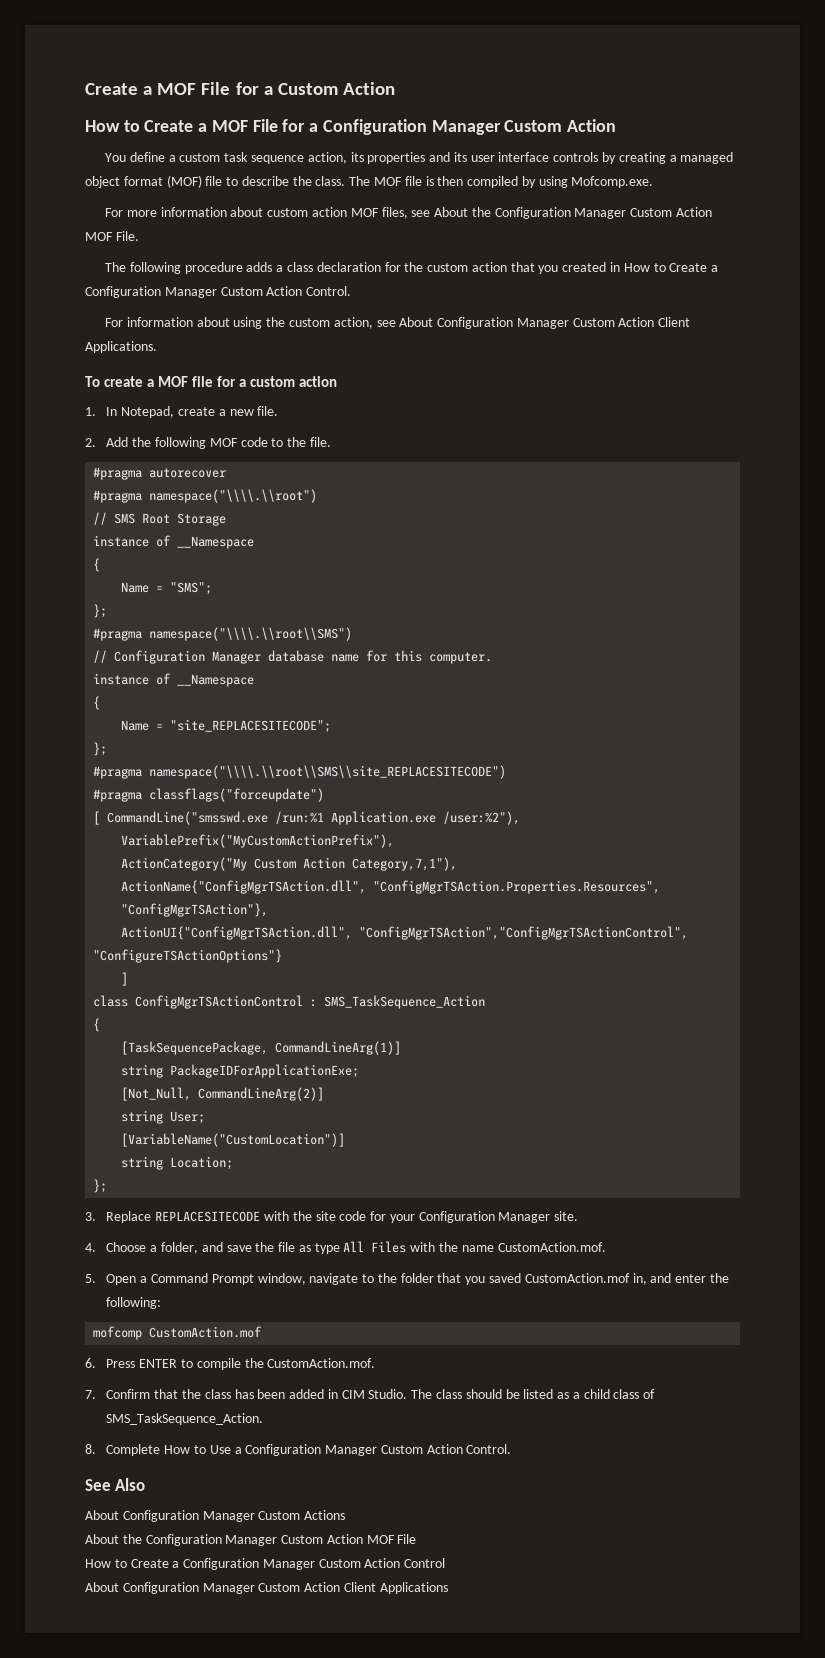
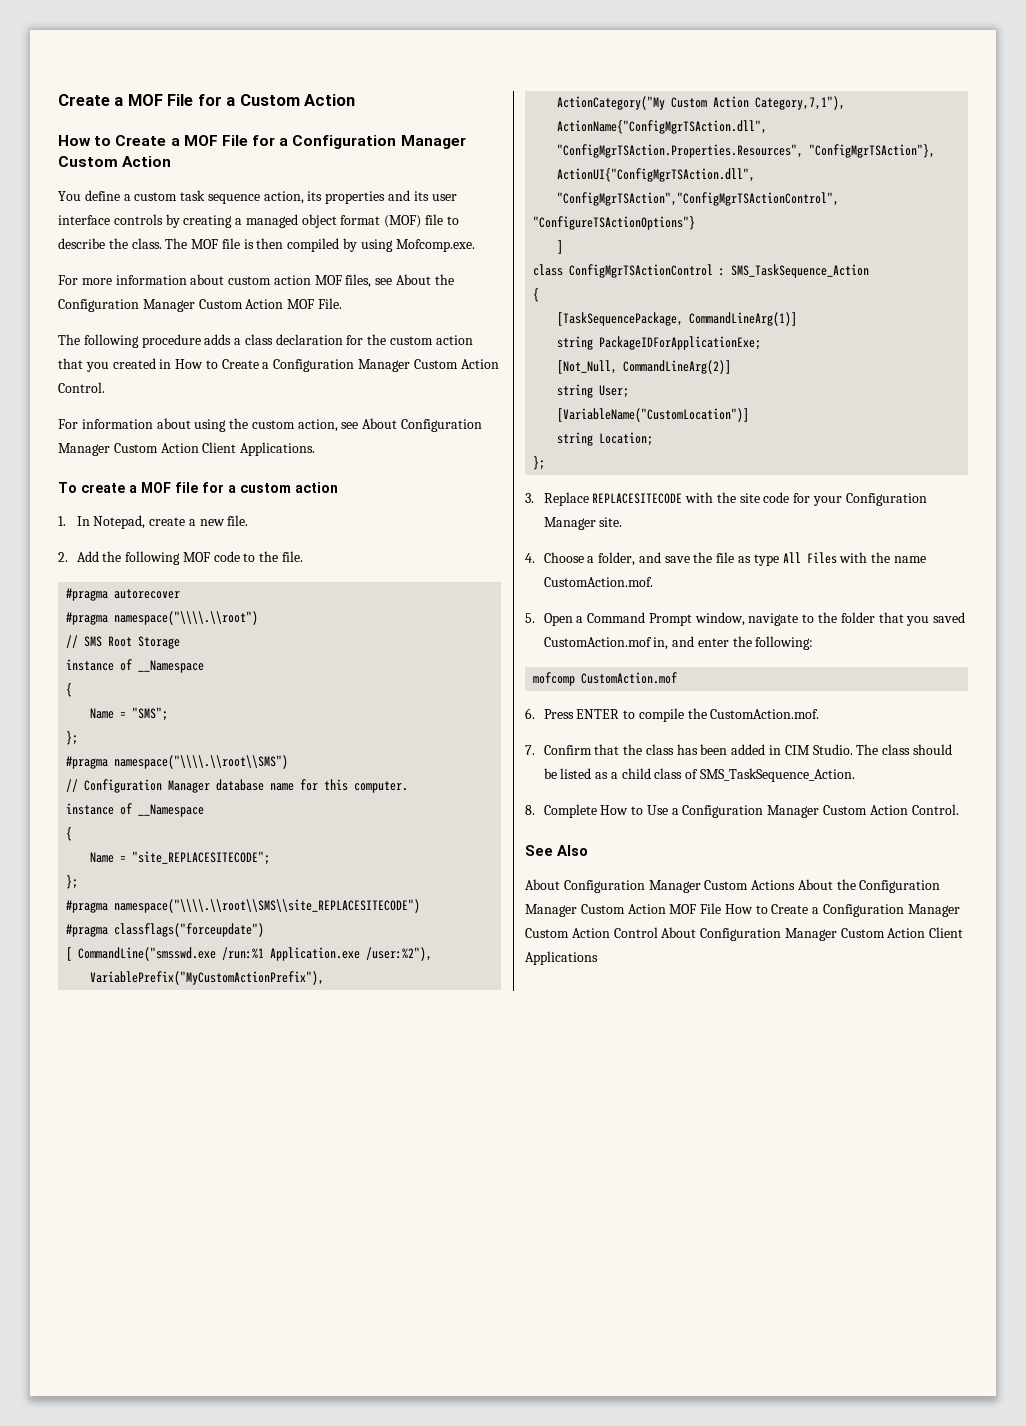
- About Configuration Manager Custom Actions
- About the Configuration Manager Custom Action MOF File
- How to Create a Configuration Manager Custom Action Control
- About Configuration Manager Custom Action Client Applications
+ About Configuration Manager Custom Actions About the Configuration Manager Custom Action MOF File How to Create a Configuration Manager Custom Action Control About Configuration Manager Custom Action Client Applications

